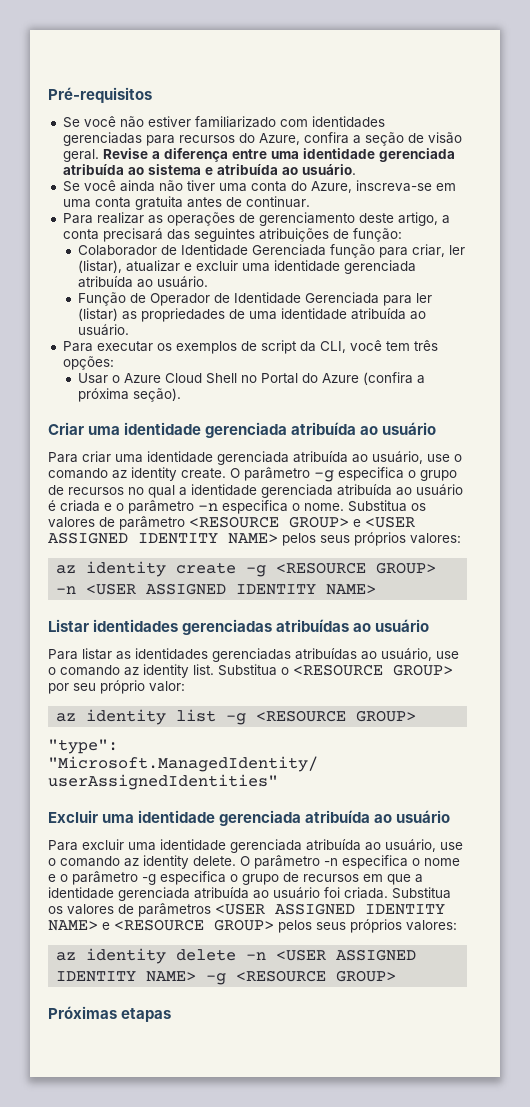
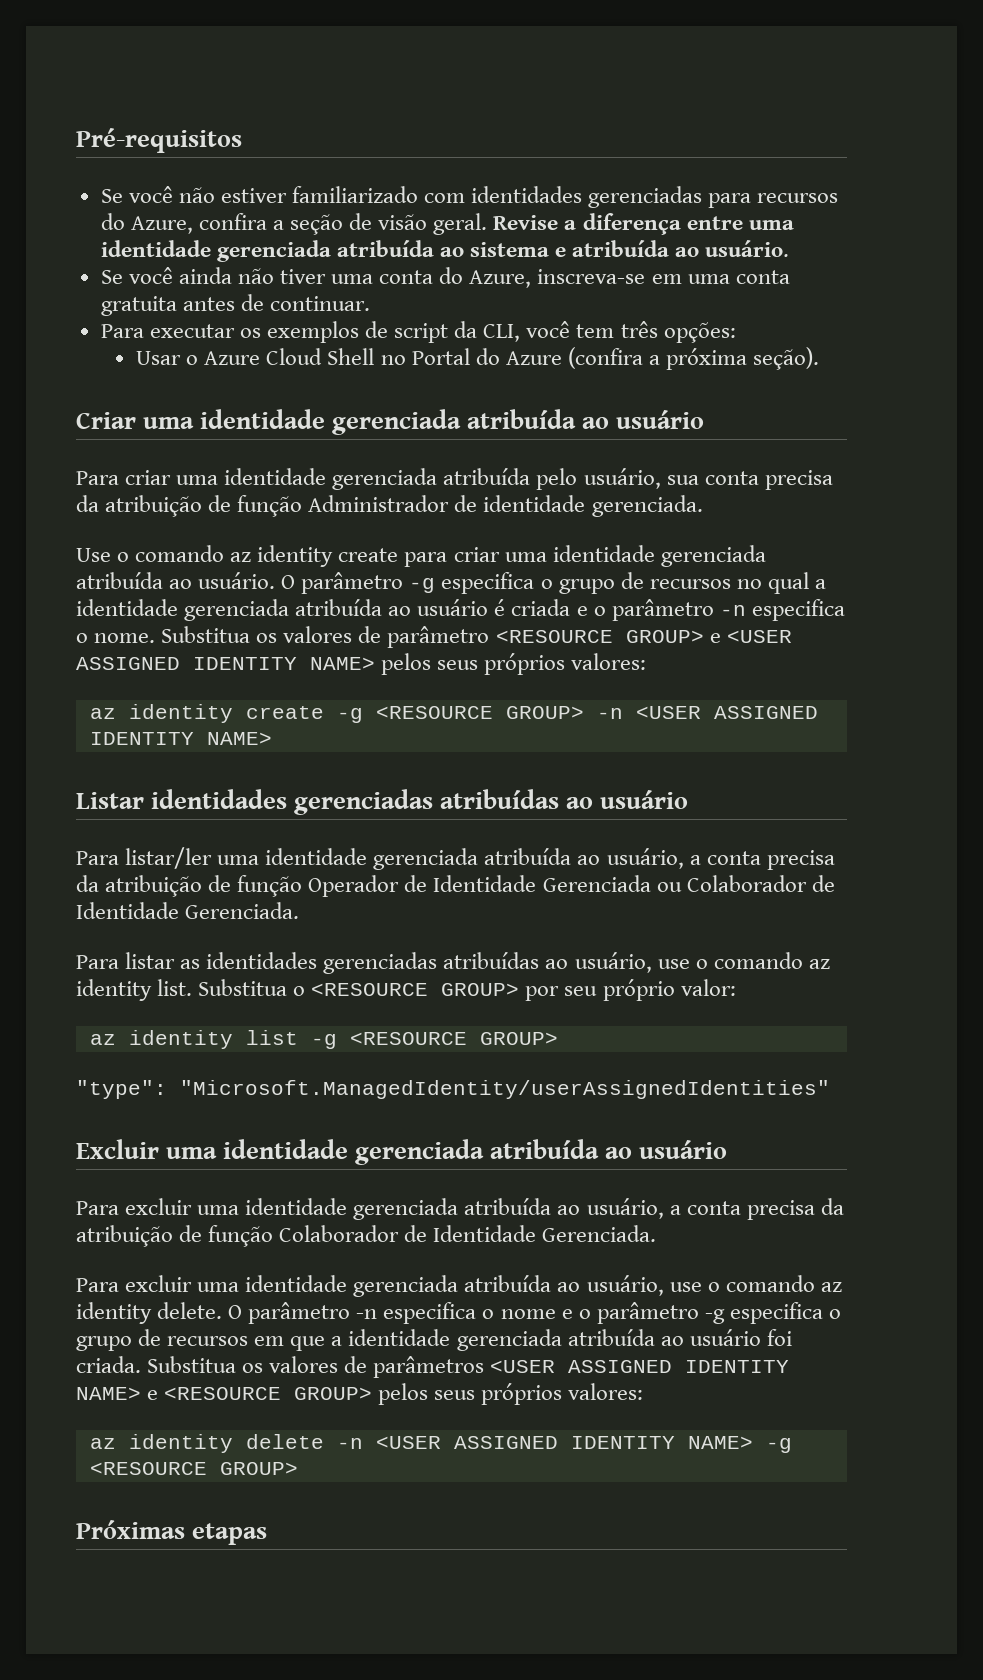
- Para realizar as operações de gerenciamento deste artigo, a conta precisará das seguintes atribuições de função:
- Colaborador de Identidade Gerenciada função para criar, ler (listar), atualizar e excluir uma identidade gerenciada atribuída ao usuário.
- Função de Operador de Identidade Gerenciada para ler (listar) as propriedades de uma identidade atribuída ao usuário.
- Para criar uma identidade gerenciada atribuída ao usuário, use o comando az identity create.
+ Para criar uma identidade gerenciada atribuída pelo usuário, sua conta precisa da atribuição de função Administrador de identidade gerenciada.
+ Use o comando az identity create para criar uma identidade gerenciada atribuída ao usuário.
+ Para listar/ler uma identidade gerenciada atribuída ao usuário, a conta precisa da atribuição de função Operador de Identidade Gerenciada ou Colaborador de Identidade Gerenciada.
+ Para excluir uma identidade gerenciada atribuída ao usuário, a conta precisa da atribuição de função Colaborador de Identidade Gerenciada.

